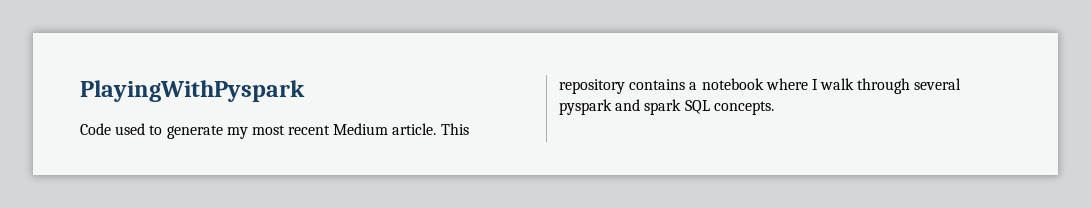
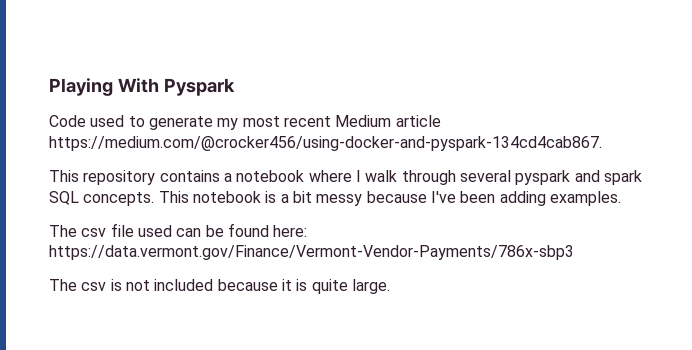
- PlayingWithPyspark
+ Playing With Pyspark
- Code used to generate my most recent Medium article. This repository contains a notebook where I walk through several pyspark and spark SQL concepts.
+ Code used to generate my most recent Medium article https://medium.com/@crocker456/using-docker-and-pyspark-134cd4cab867.
+ This repository contains a notebook where I walk through several pyspark and spark SQL concepts.
+ This notebook is a bit messy because I've been adding examples.
+ The csv file used can be found here: https://data.vermont.gov/Finance/Vermont-Vendor-Payments/786x-sbp3
+ The csv is not included because it is quite large.

